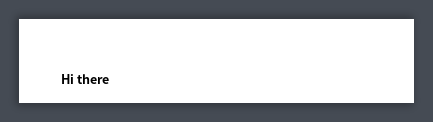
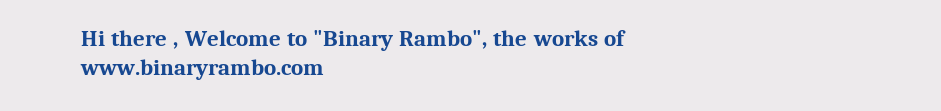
- Hi there
+ Hi there , Welcome to "Binary Rambo", the works of www.binaryrambo.com

